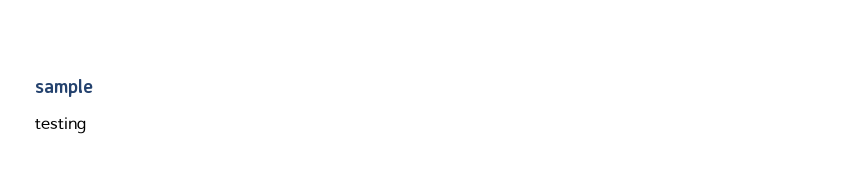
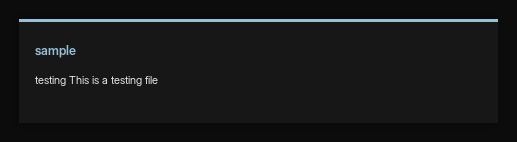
- testing
+ testing This is a testing file

